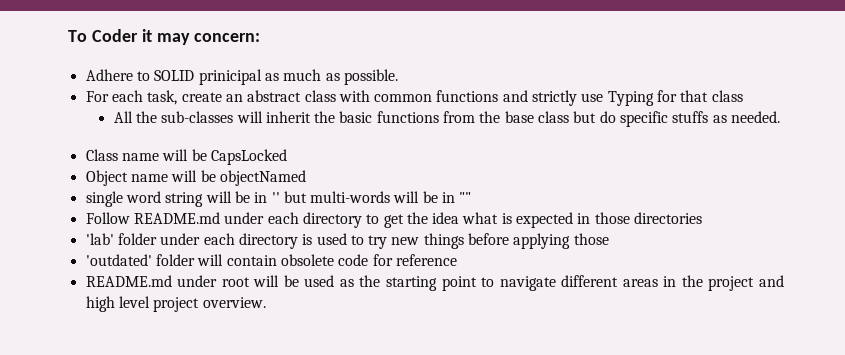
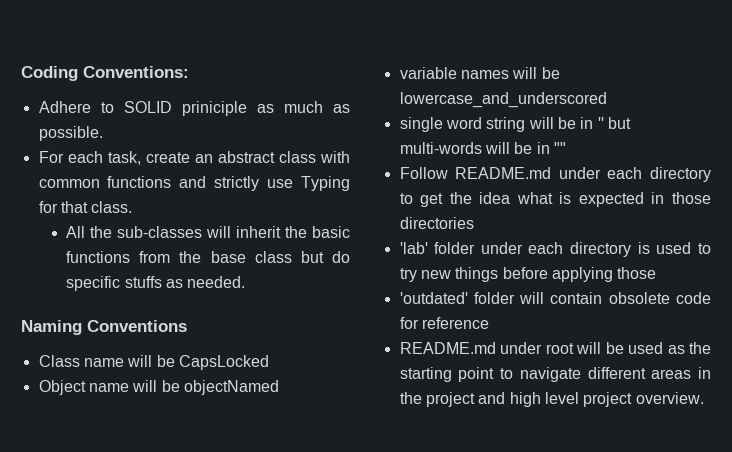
- To Coder it may concern:
+ Coding Conventions:
- Adhere to SOLID prinicipal as much as possible.
+ Adhere to SOLID priniciple as much as possible.
- For each task, create an abstract class with common functions and strictly use Typing for that class
+ For each task, create an abstract class with common functions and strictly use Typing for that class.
+ Naming Conventions
+ variable names will be lowercase_and_underscored

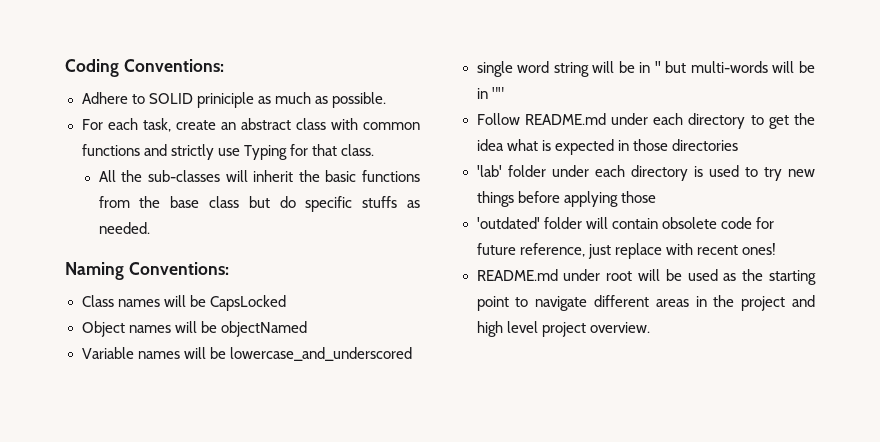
- Naming Conventions
+ Naming Conventions:
- Class name will be CapsLocked
+ Class names will be CapsLocked
- Object name will be objectNamed
+ Object names will be objectNamed
- variable names will be lowercase_and_underscored
+ Variable names will be lowercase_and_underscored
- 'outdated' folder will contain obsolete code for reference
+ 'outdated' folder will contain obsolete code for future reference, just replace with recent ones!

